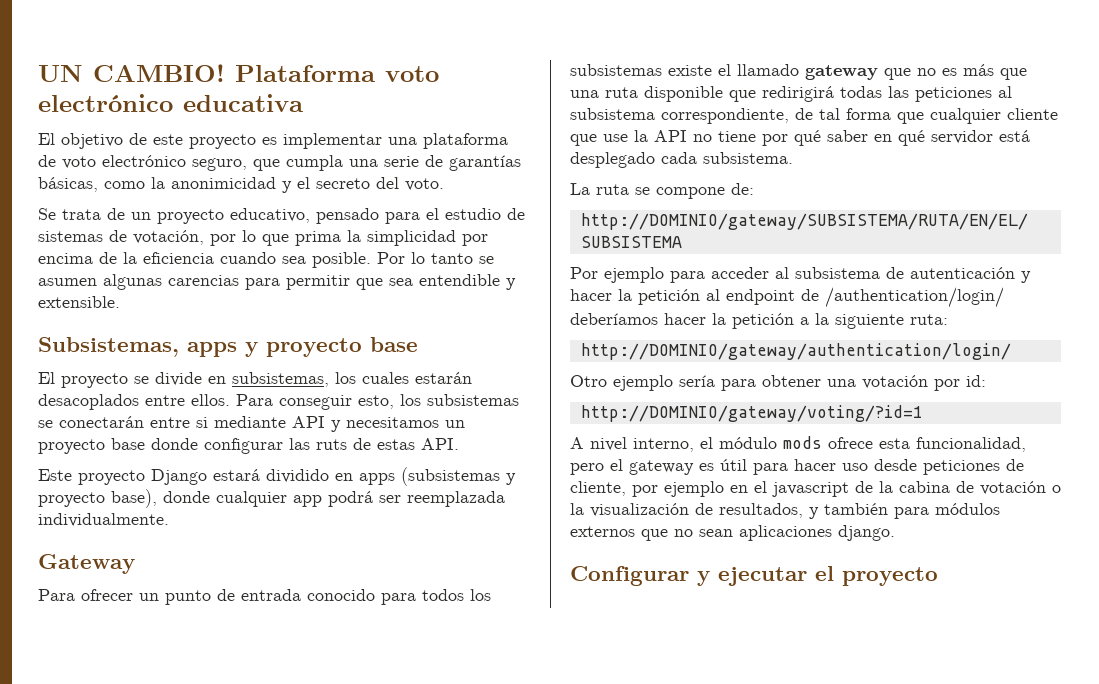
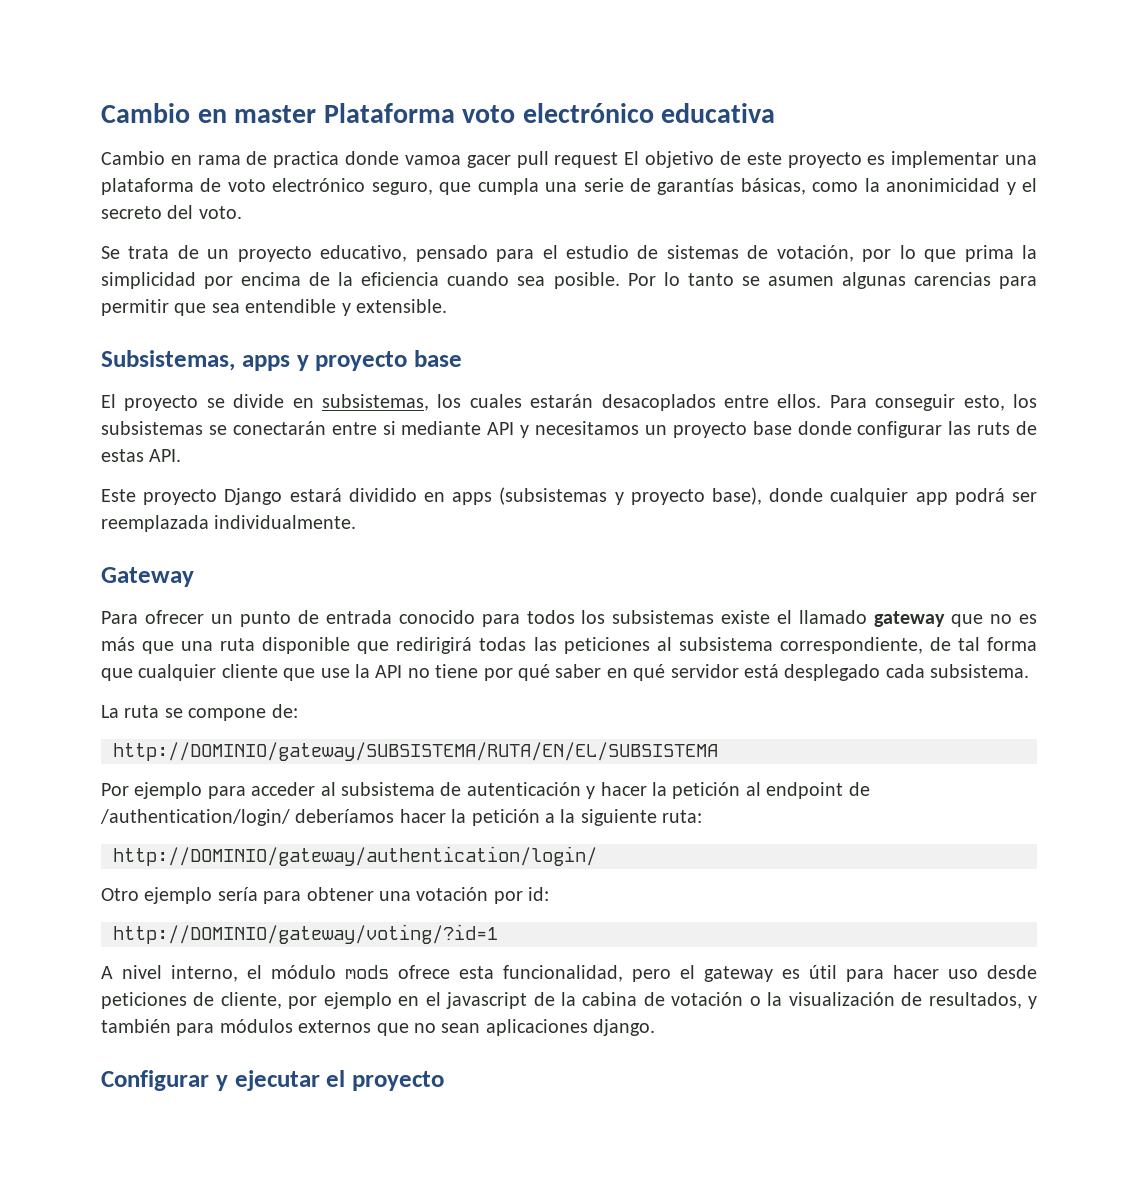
- UN CAMBIO! Plataforma voto electrónico educativa
+ Cambio en master Plataforma voto electrónico educativa
- El objetivo de este proyecto es implementar una plataforma de voto electrónico seguro, que cumpla una serie de garantías básicas, como la anonimicidad y el secreto del voto.
+ Cambio en rama de practica donde vamoa gacer pull request El objetivo de este proyecto es implementar una plataforma de voto electrónico seguro, que cumpla una serie de garantías básicas, como la anonimicidad y el secreto del voto.

